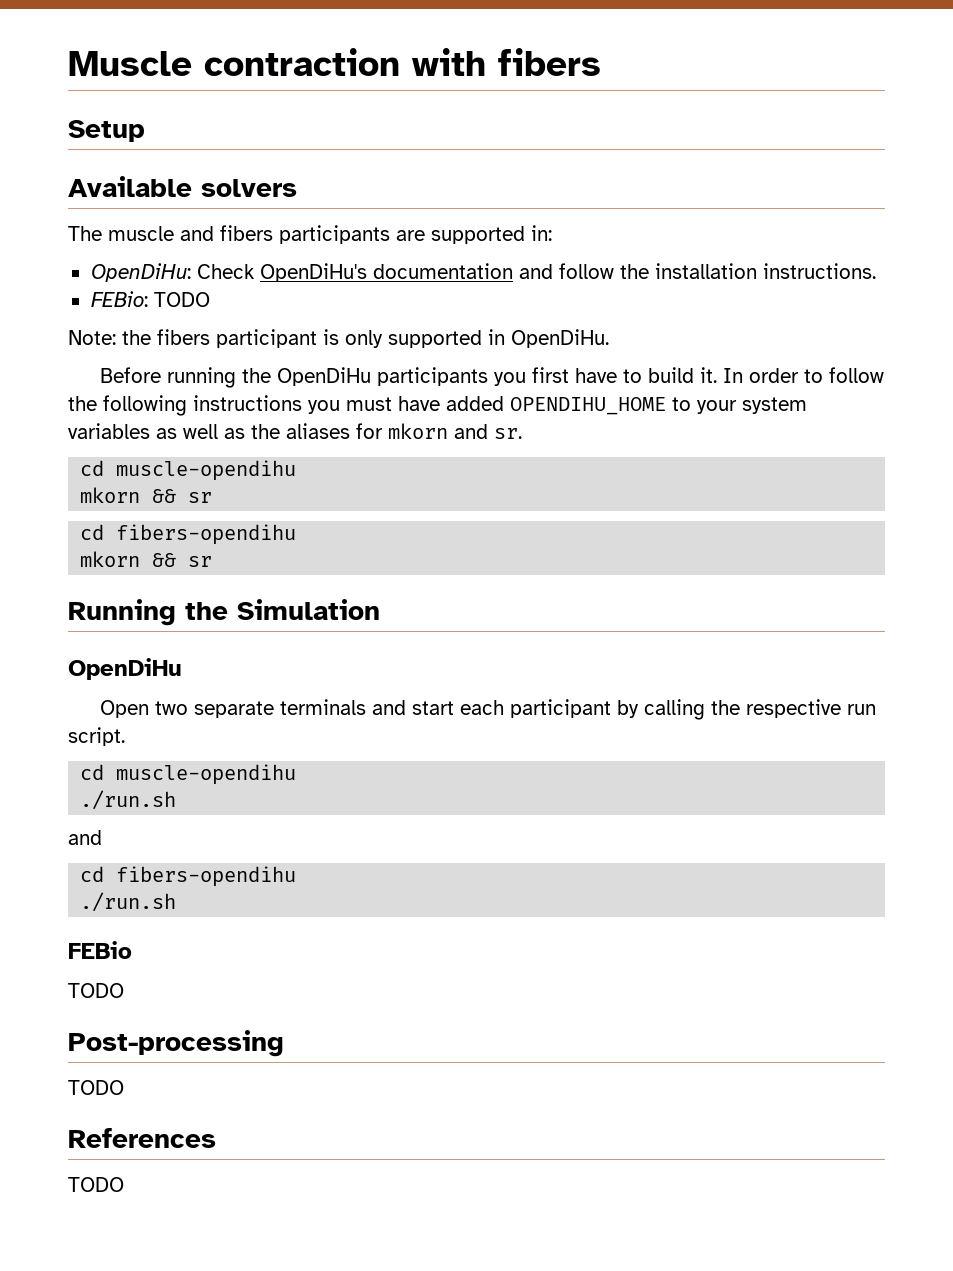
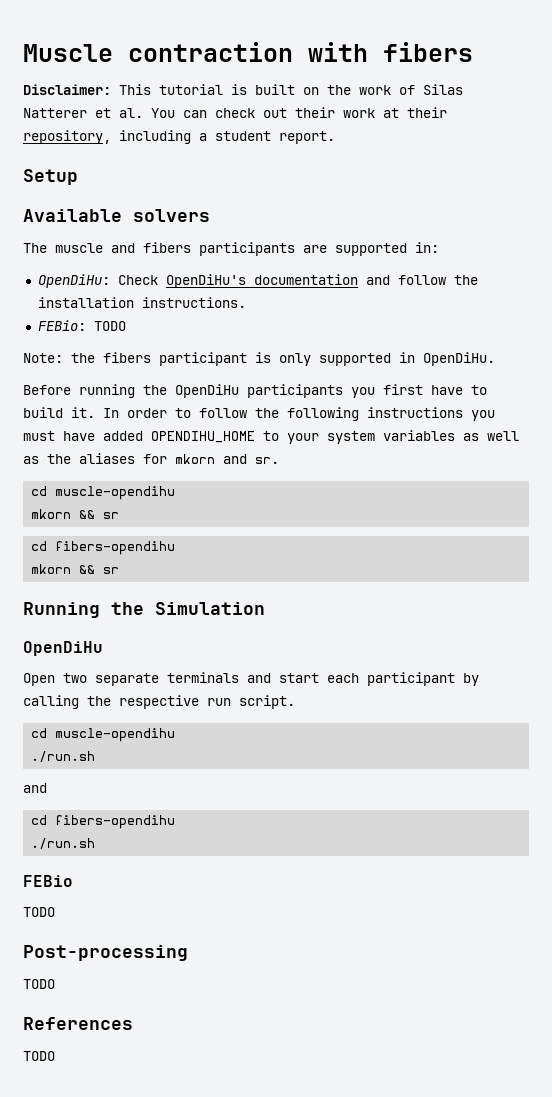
+ Disclaimer: This tutorial is built on the work of Silas Natterer et al. You can check out their work at their repository, including a student report.

